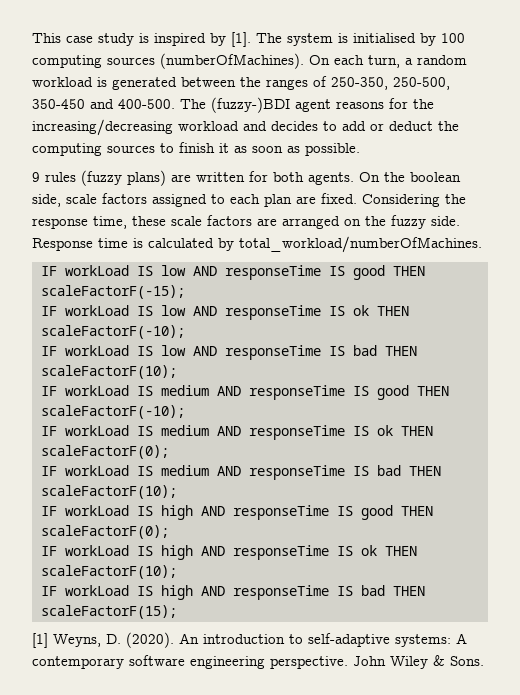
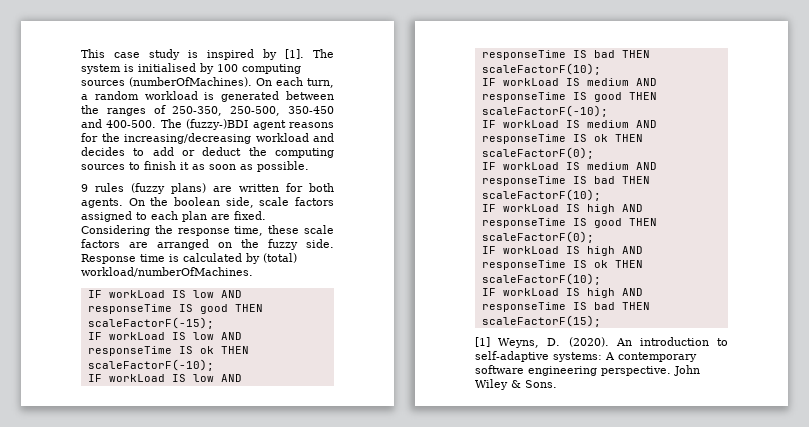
- Response time is calculated by total_workload/numberOfMachines.
+ Response time is calculated by (total) workload/numberOfMachines.

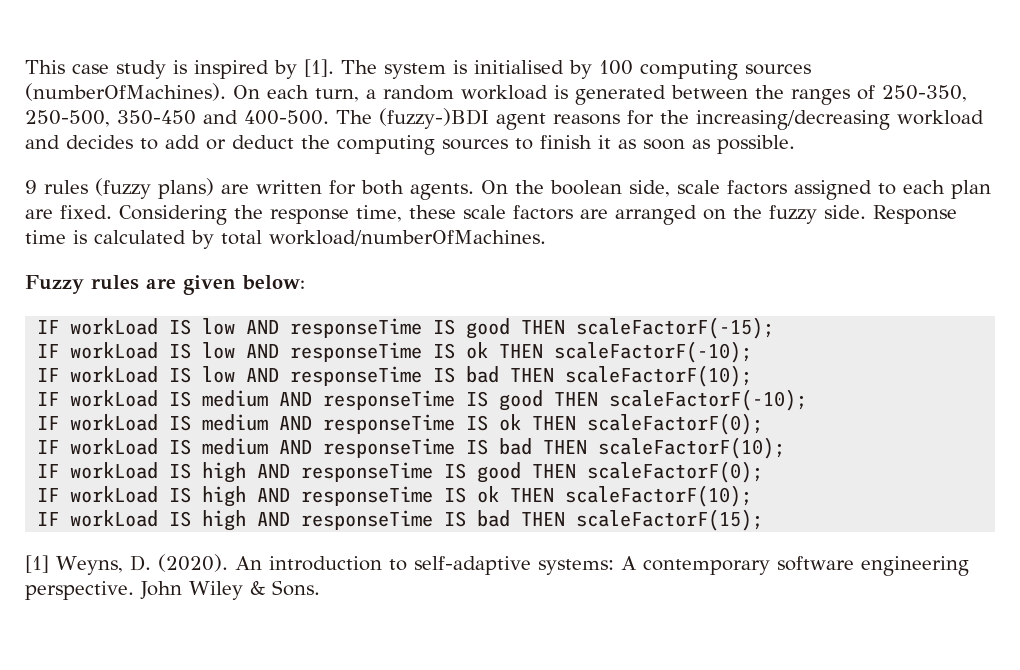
- Response time is calculated by (total) workload/numberOfMachines.
+ Response time is calculated by total workload/numberOfMachines.
+ Fuzzy rules are given below:

